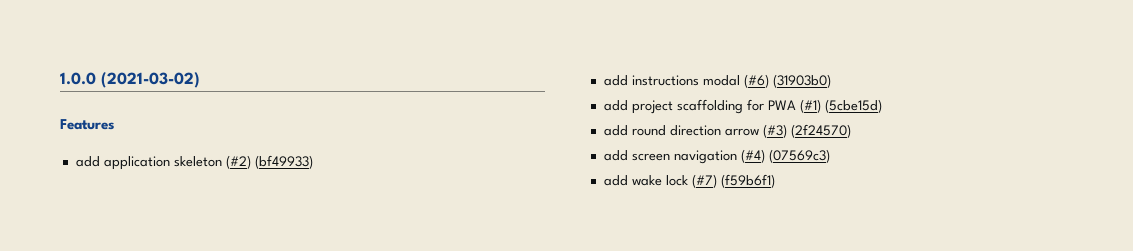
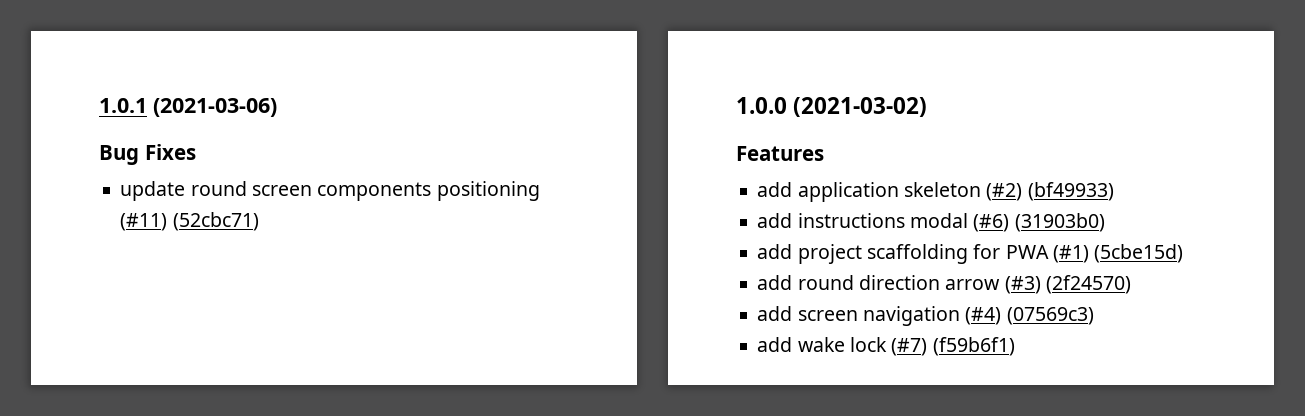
+ 1.0.1 (2021-03-06)
+ Bug Fixes
+ update round screen components positioning (#11) (52cbc71)

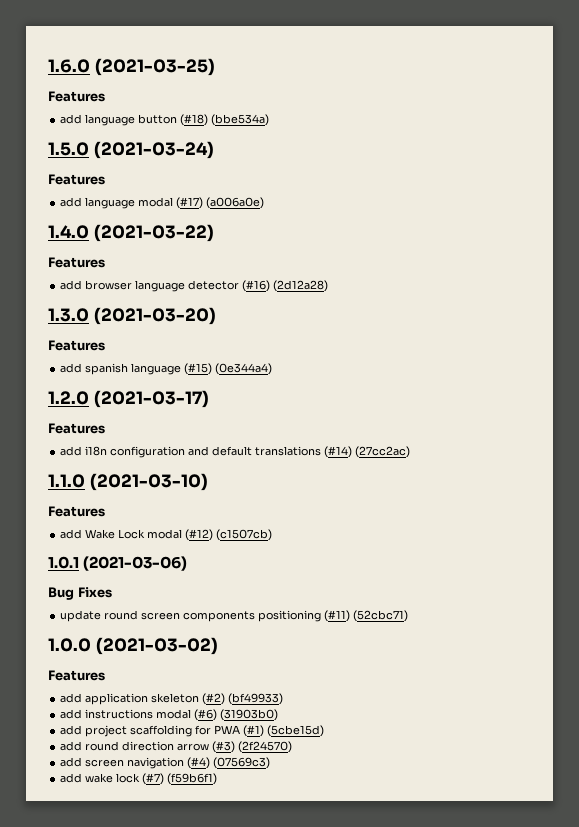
+ 1.6.0 (2021-03-25)
+ Features
+ add language button (#18) (bbe534a)
+ 1.5.0 (2021-03-24)
+ Features
+ add language modal (#17) (a006a0e)
+ 1.4.0 (2021-03-22)
+ Features
+ add browser language detector (#16) (2d12a28)
+ 1.3.0 (2021-03-20)
+ Features
+ add spanish language (#15) (0e344a4)
+ 1.2.0 (2021-03-17)
+ Features
+ add i18n configuration and default translations (#14) (27cc2ac)
+ 1.1.0 (2021-03-10)
+ Features
+ add Wake Lock modal (#12) (c1507cb)

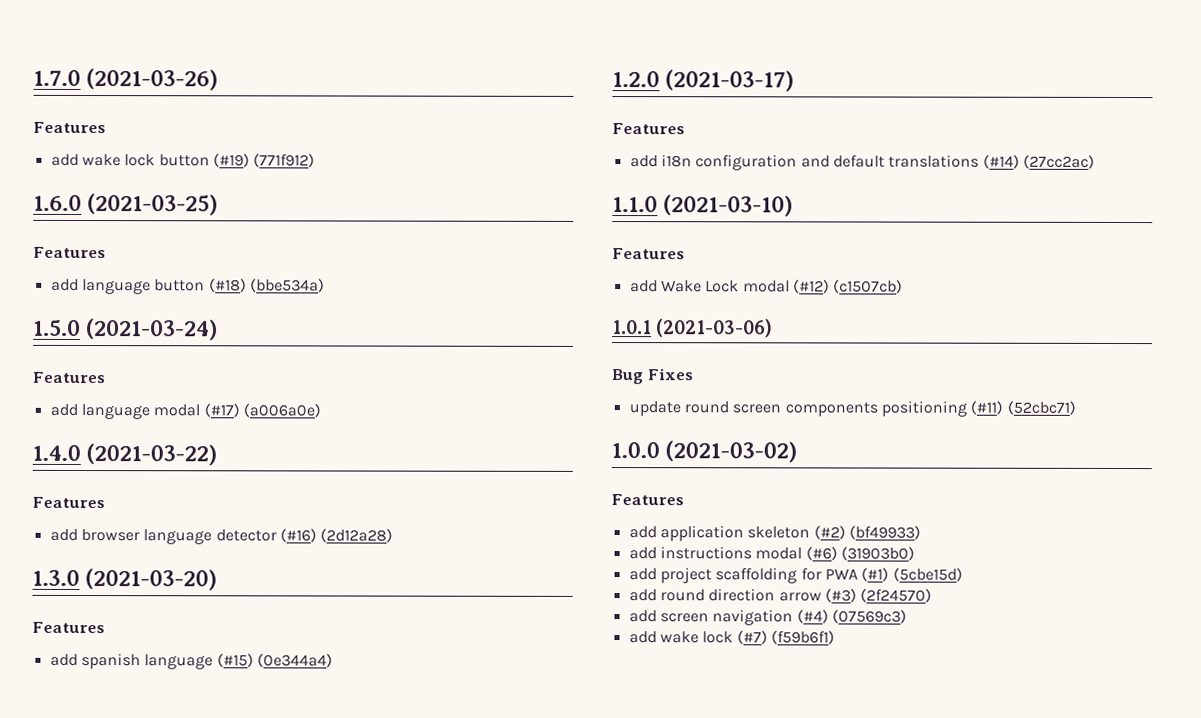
+ 1.7.0 (2021-03-26)
+ Features
+ add wake lock button (#19) (771f912)

